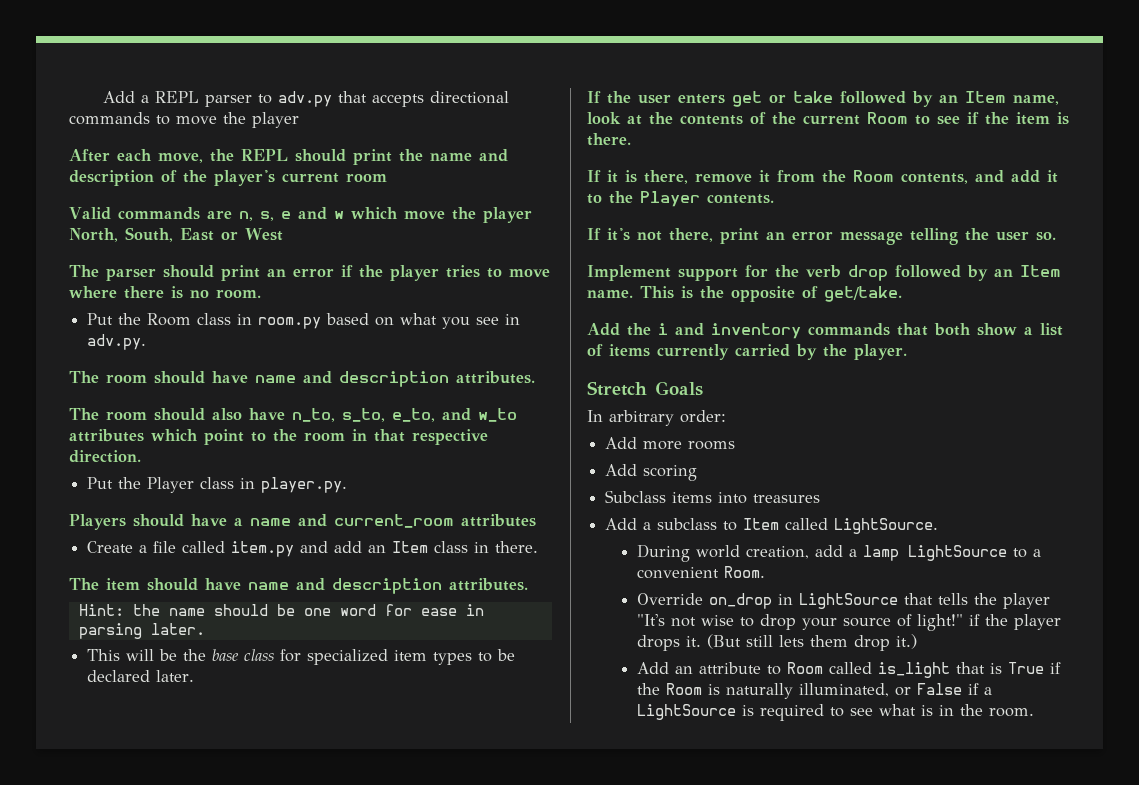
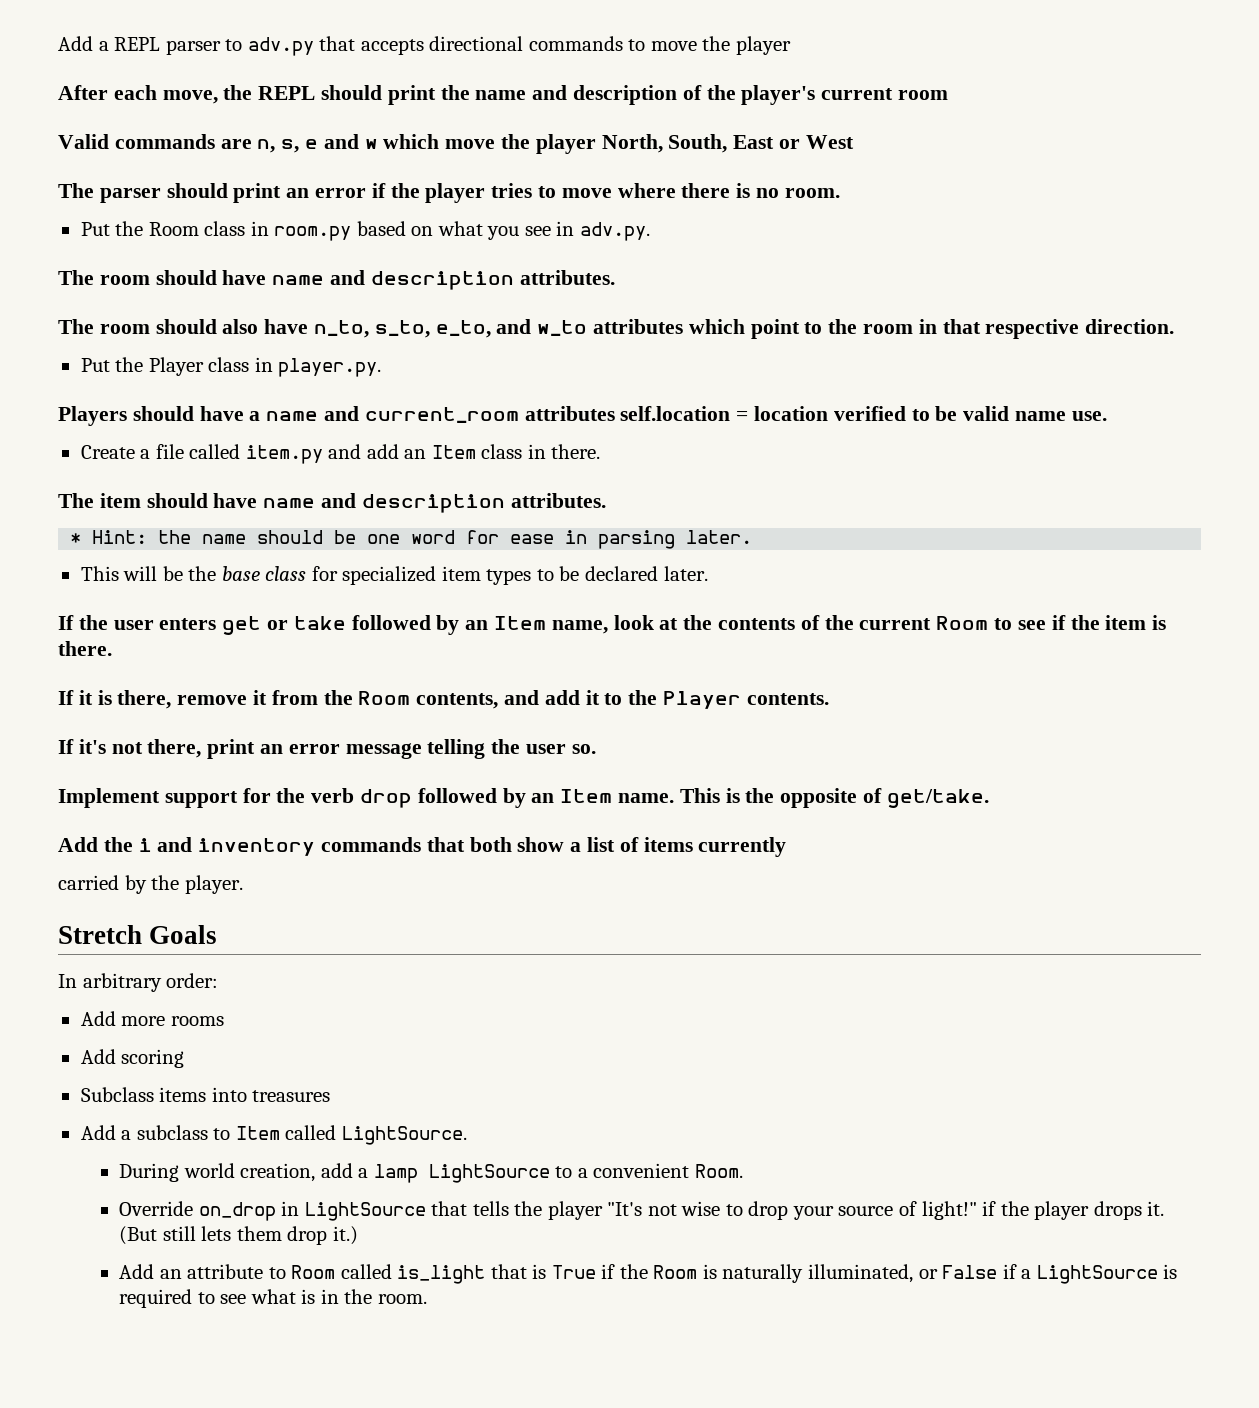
- Players should have a name and current_room attributes
+ Players should have a name and current_room attributes self.location = location verified to be valid name use.
- Hint: the name should be one word for ease in parsing later.
+ * Hint: the name should be one word for ease in parsing later.
- Add the i and inventory commands that both show a list of items currently carried by the player.
+ Add the i and inventory commands that both show a list of items currently
+ carried by the player.

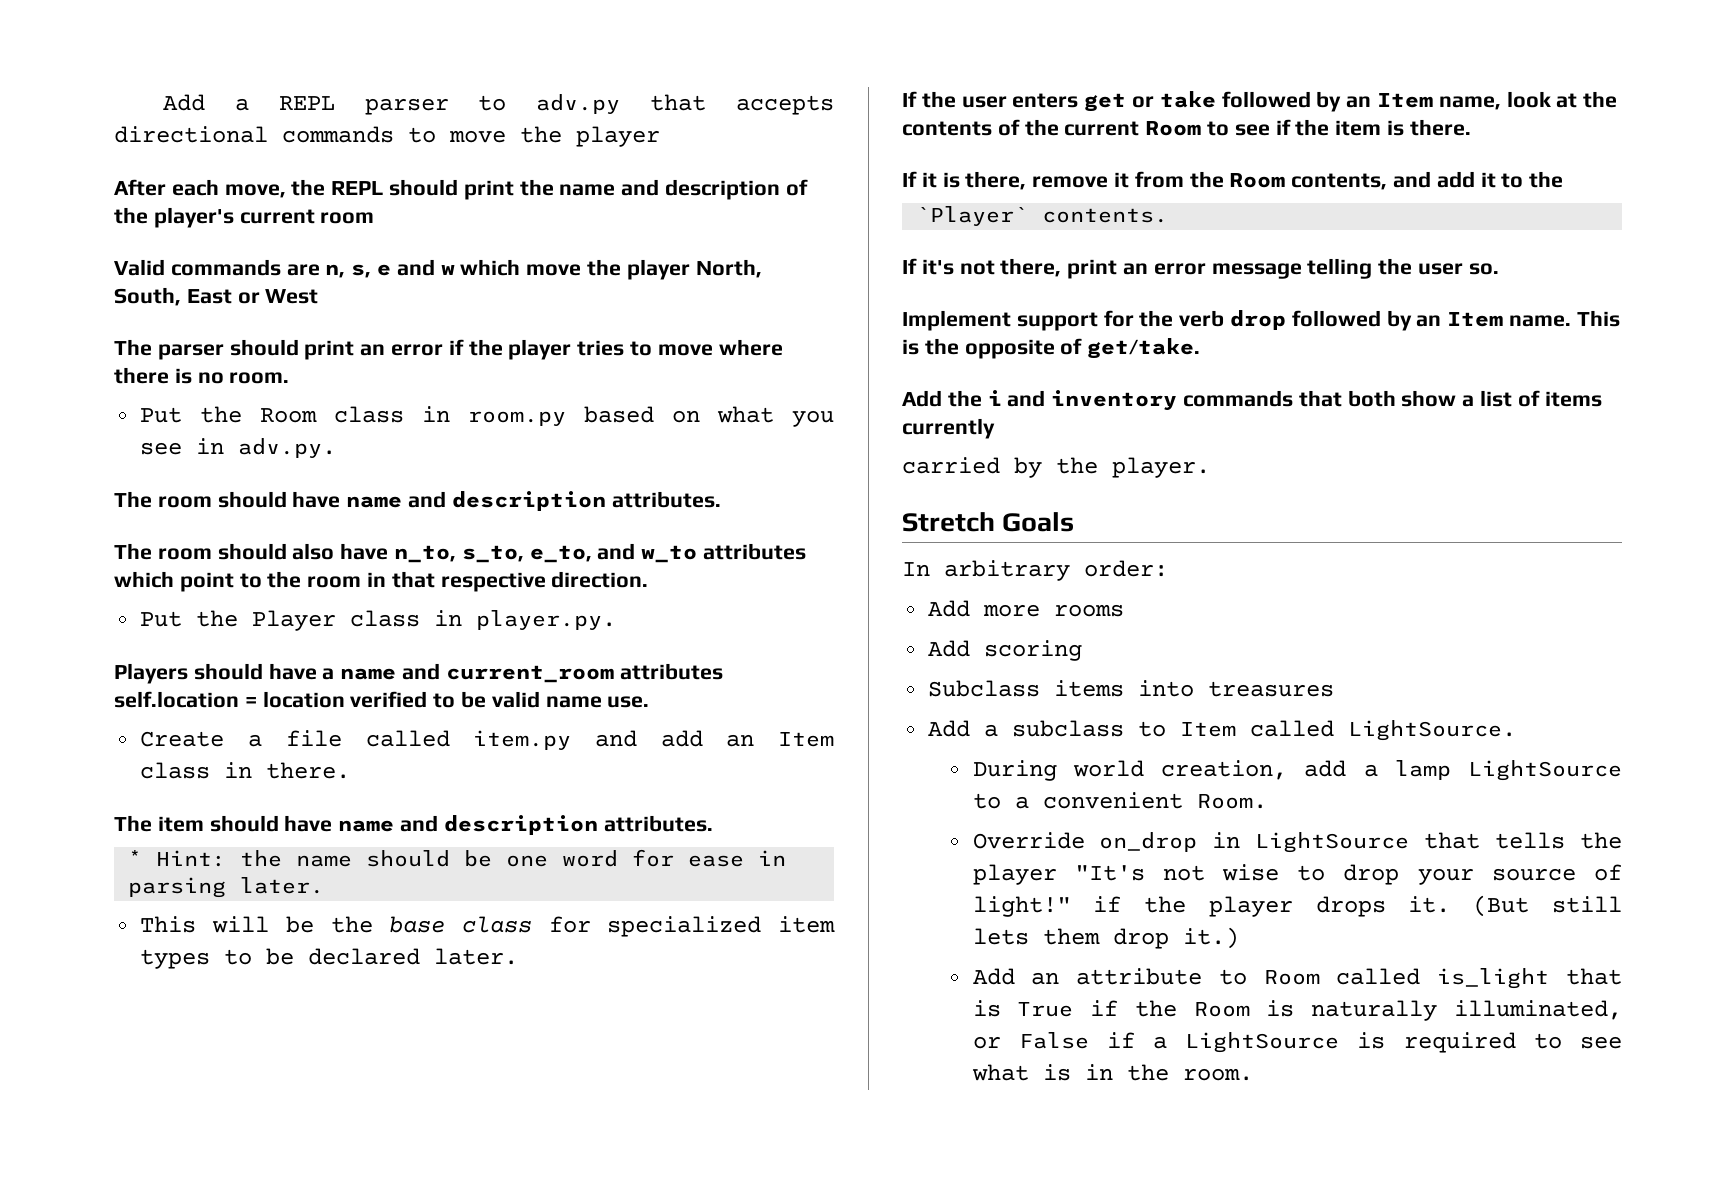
- If it is there, remove it from the Room contents, and add it to the Player contents.
+ If it is there, remove it from the Room contents, and add it to the
+ `Player` contents.

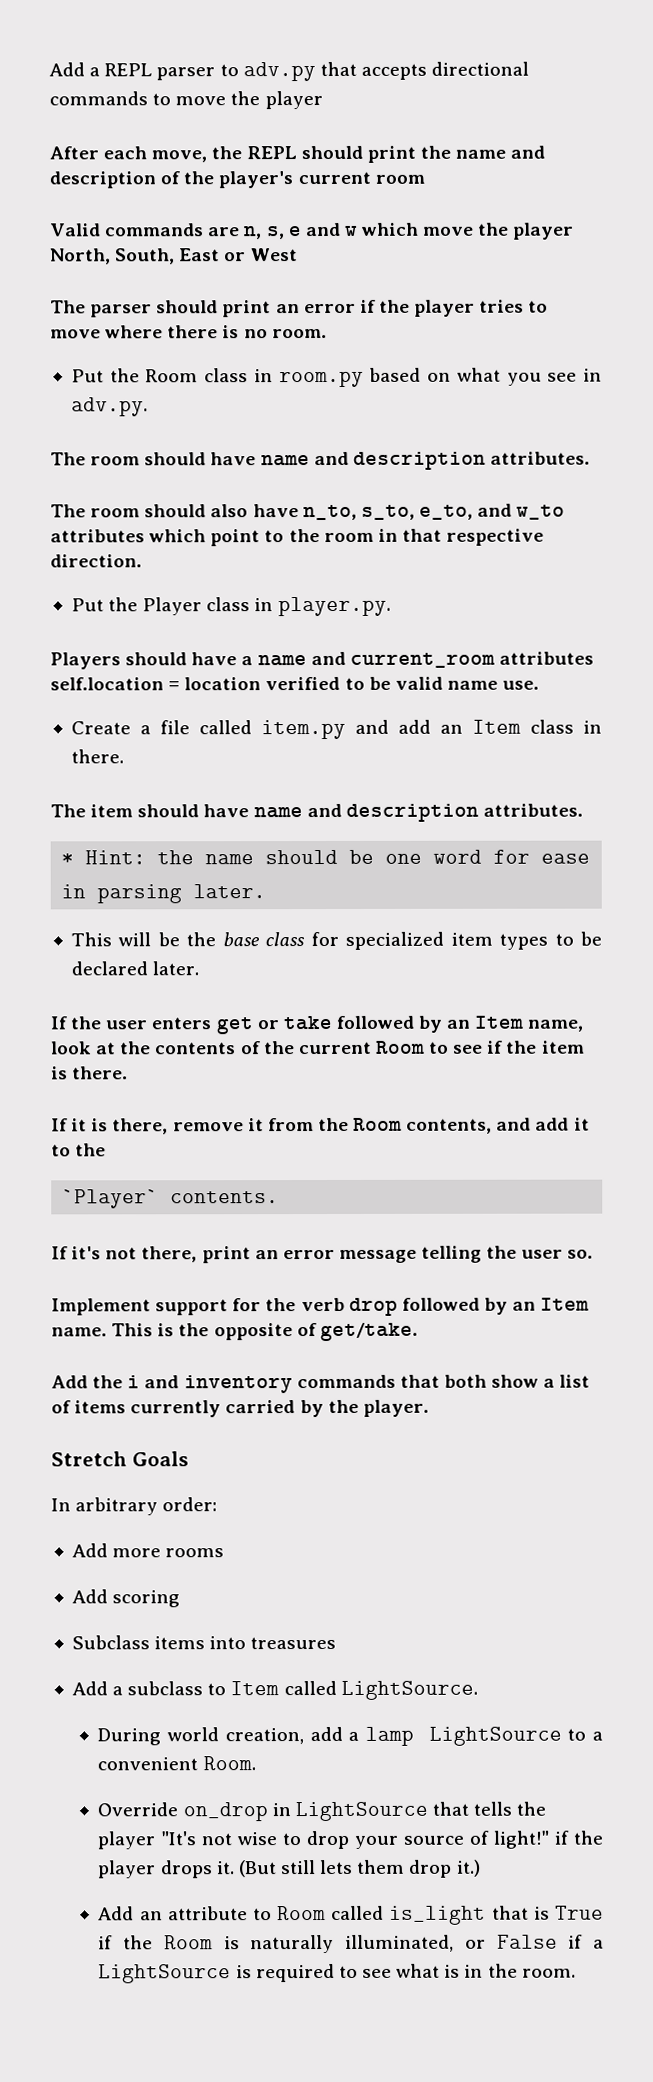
- Add the i and inventory commands that both show a list of items currently
- carried by the player.
+ Add the i and inventory commands that both show a list of items currently carried by the player.

